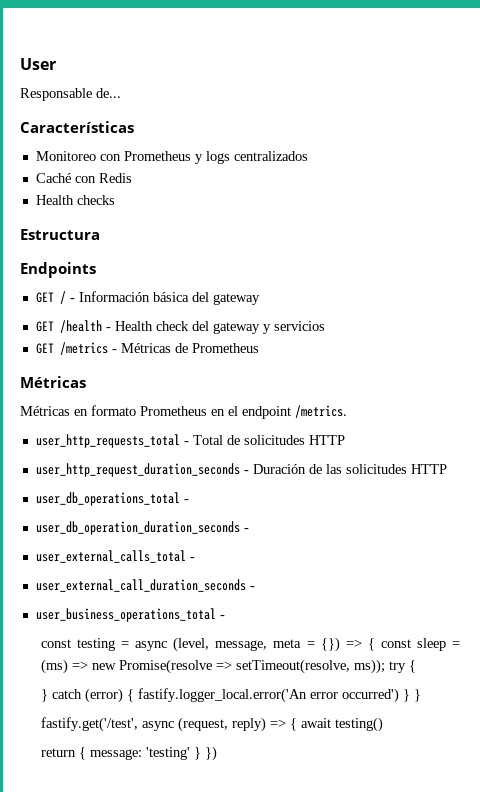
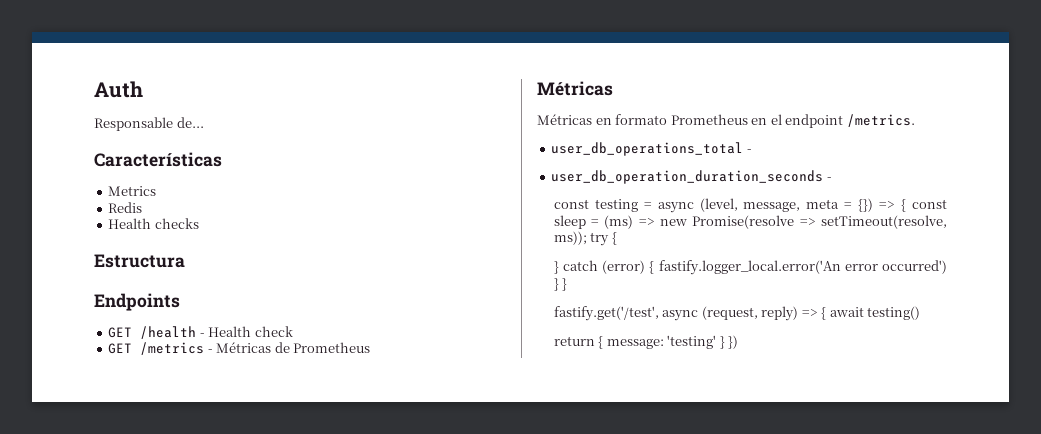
- User
+ Auth
- Monitoreo con Prometheus y logs centralizados
- Caché con Redis
+ Metrics
+ Redis
- GET / - Información básica del gateway
- GET /health - Health check del gateway y servicios
+ GET /health - Health check
- user_http_requests_total - Total de solicitudes HTTP
- user_http_request_duration_seconds - Duración de las solicitudes HTTP
  user_db_operations_total -
  user_db_operation_duration_seconds -
- user_external_calls_total -
- user_external_call_duration_seconds -
- user_business_operations_total -

